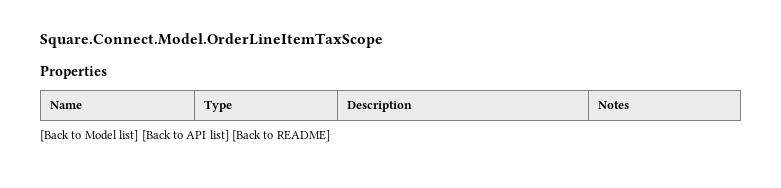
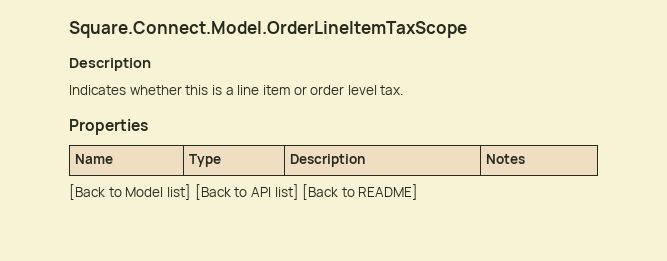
  Square.Connect.Model.OrderLineItemTaxScope
+ Description
+ Indicates whether this is a line item or order level tax.

